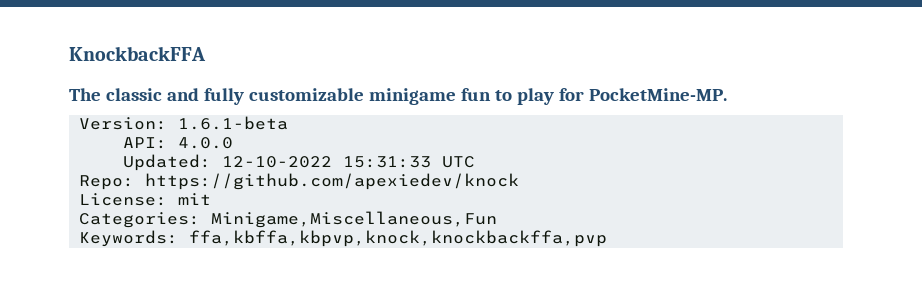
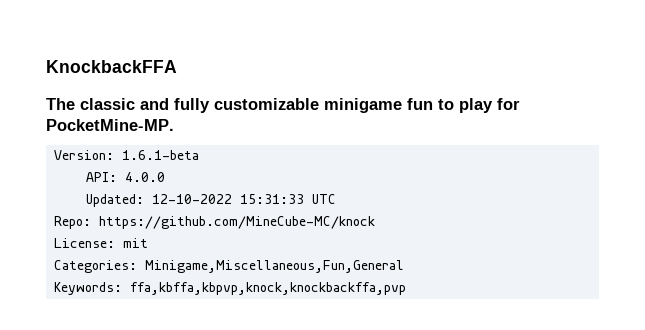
- Repo: https://github.com/apexiedev/knock
+ Repo: https://github.com/MineCube-MC/knock
- Categories: Minigame,Miscellaneous,Fun
+ Categories: Minigame,Miscellaneous,Fun,General

